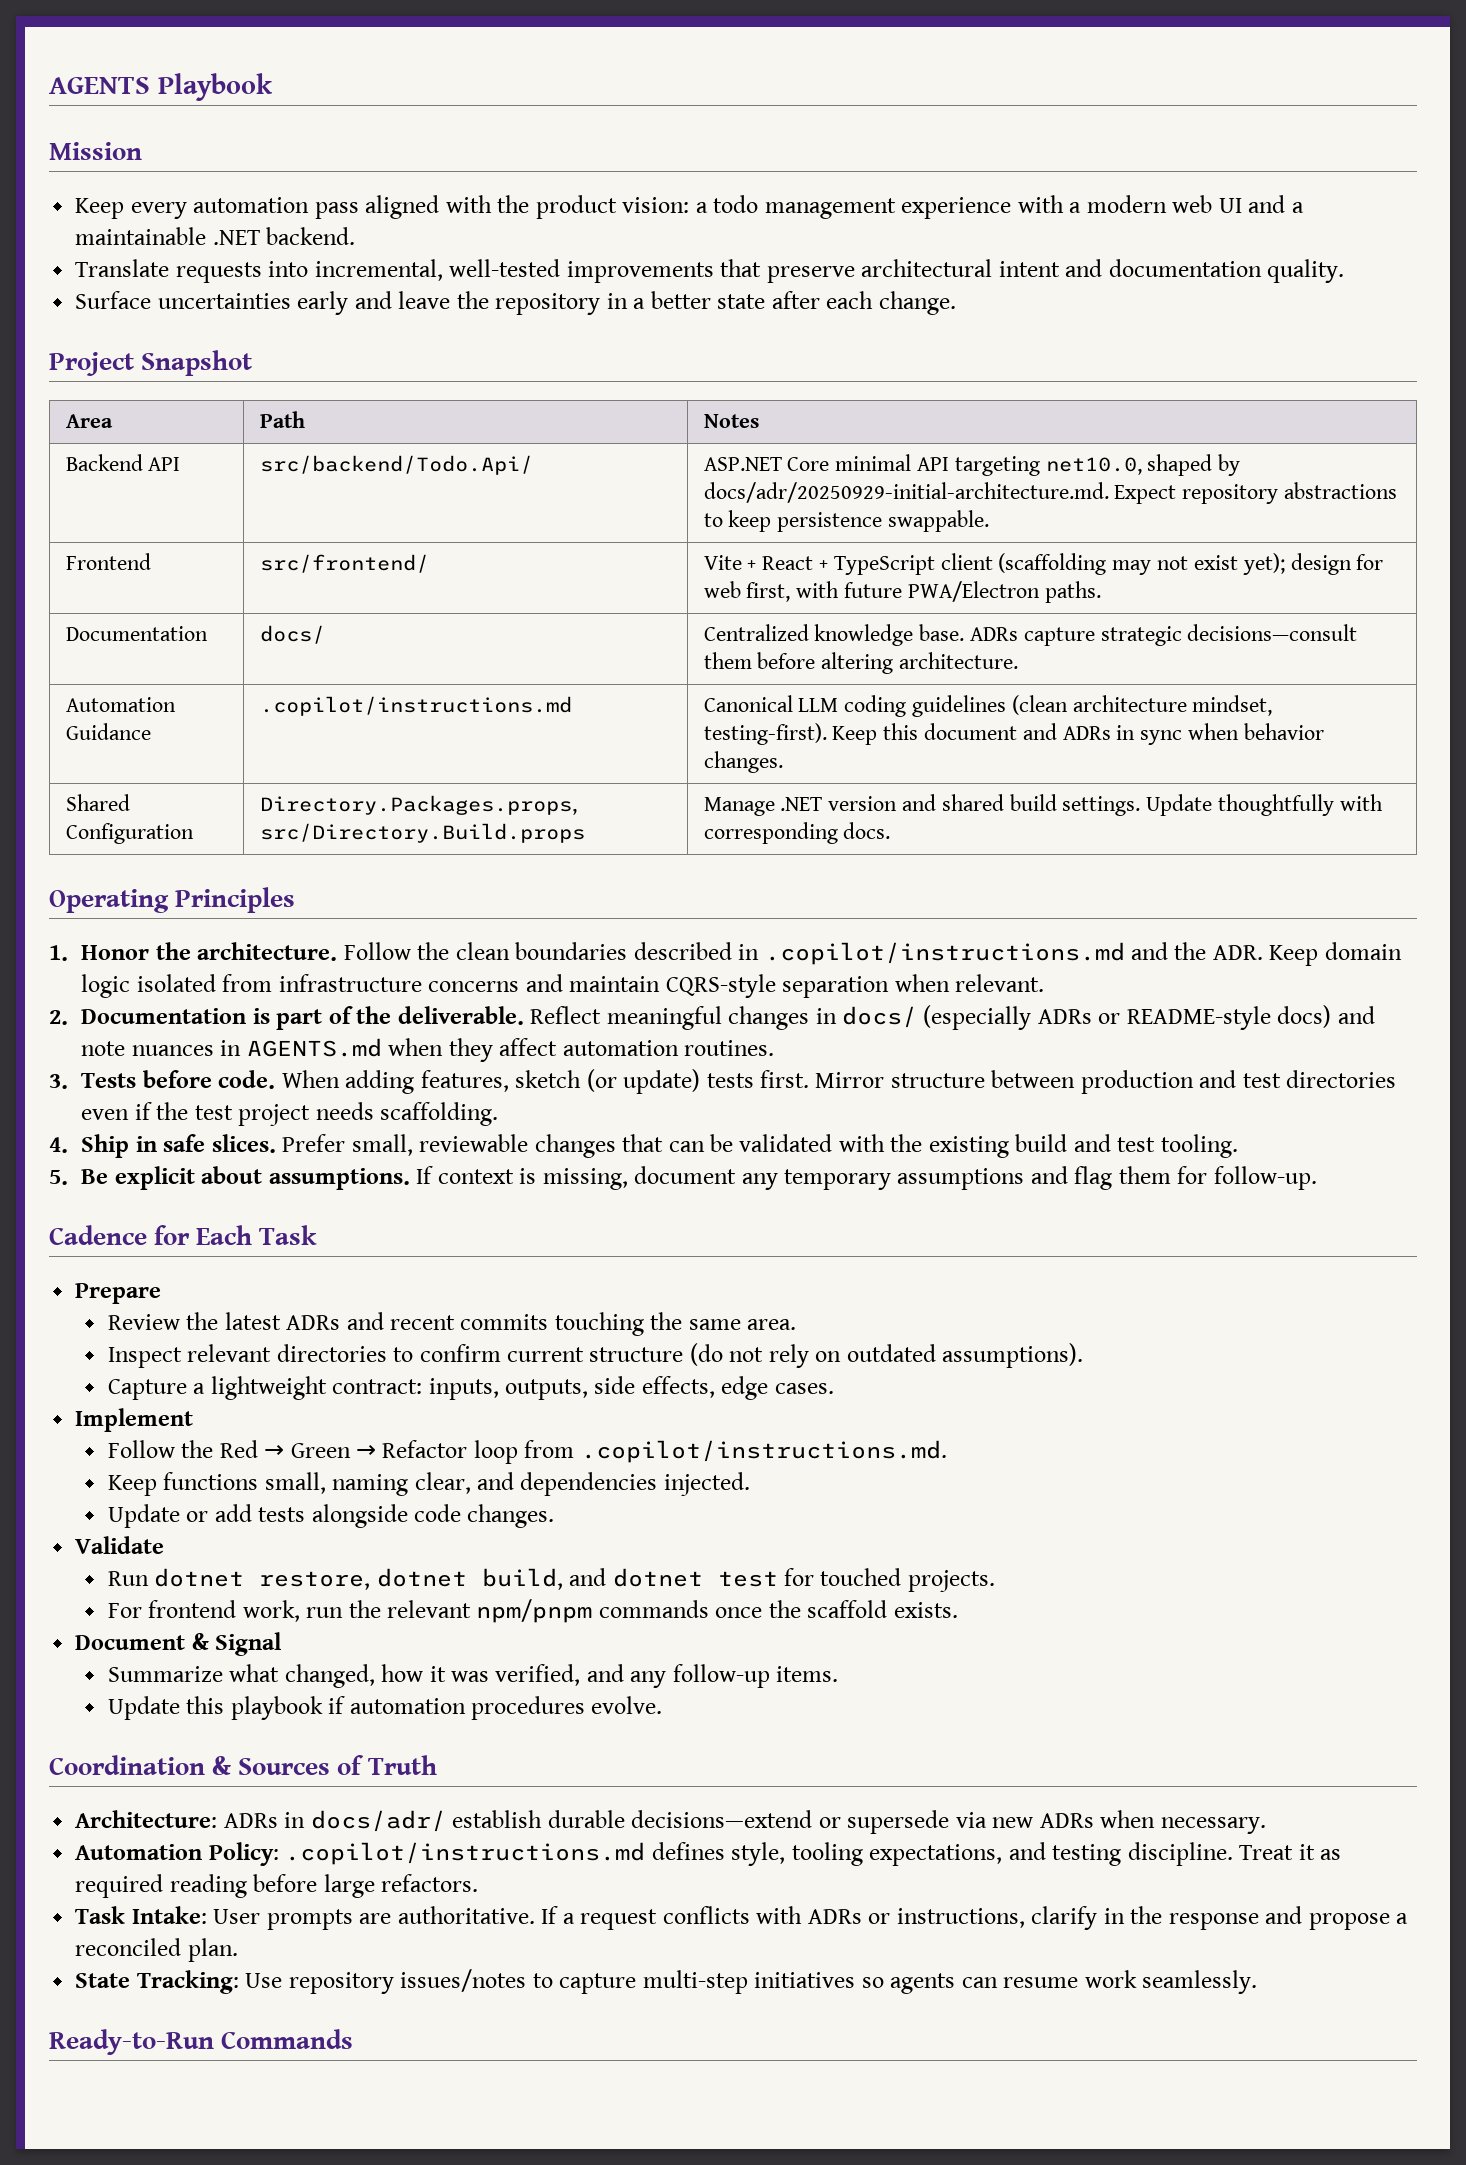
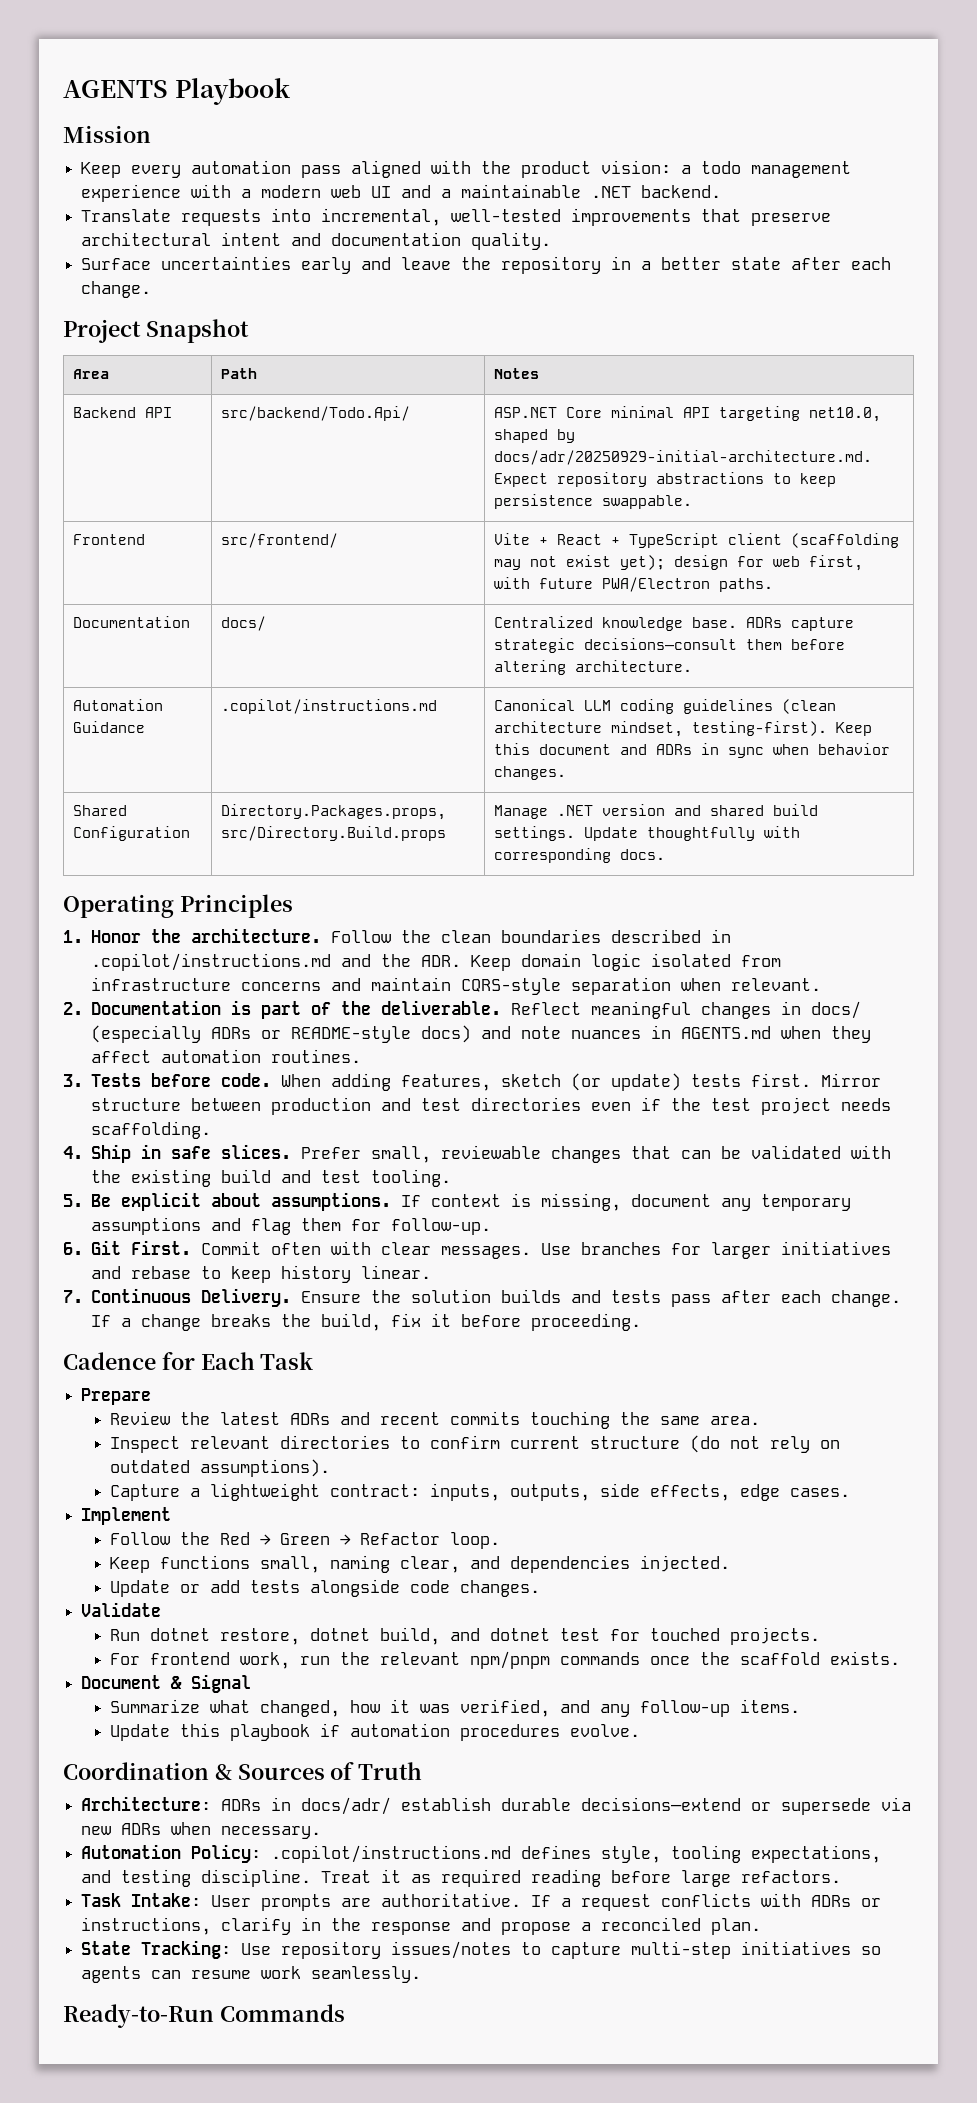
+ 6. Git First. Commit often with clear messages. Use branches for larger initiatives and rebase to keep history linear.
+ 7. Continuous Delivery. Ensure the solution builds and tests pass after each change. If a change breaks the build, fix it before proceeding.
- Follow the Red → Green → Refactor loop from .copilot/instructions.md.
+ Follow the Red → Green → Refactor loop.

